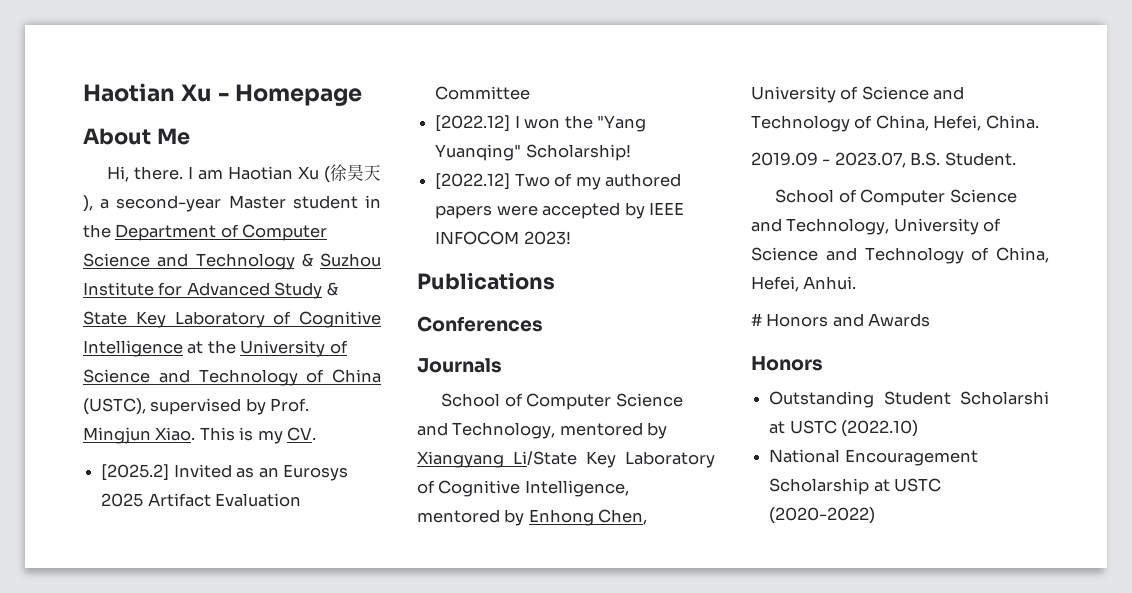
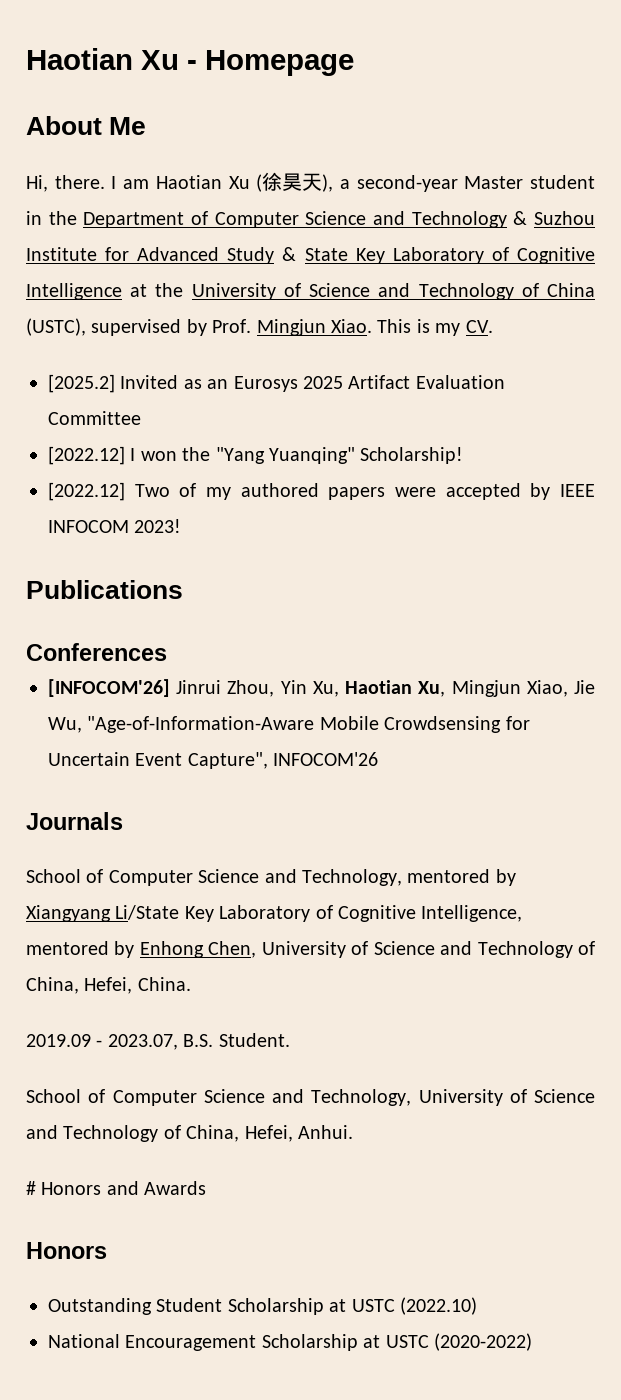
+ [INFOCOM'26] Jinrui Zhou, Yin Xu, Haotian Xu, Mingjun Xiao, Jie Wu, "Age-of-Information-Aware Mobile Crowdsensing for Uncertain Event Capture", INFOCOM'26
- Outstanding Student Scholarshi at USTC (2022.10)
+ Outstanding Student Scholarship at USTC (2022.10)

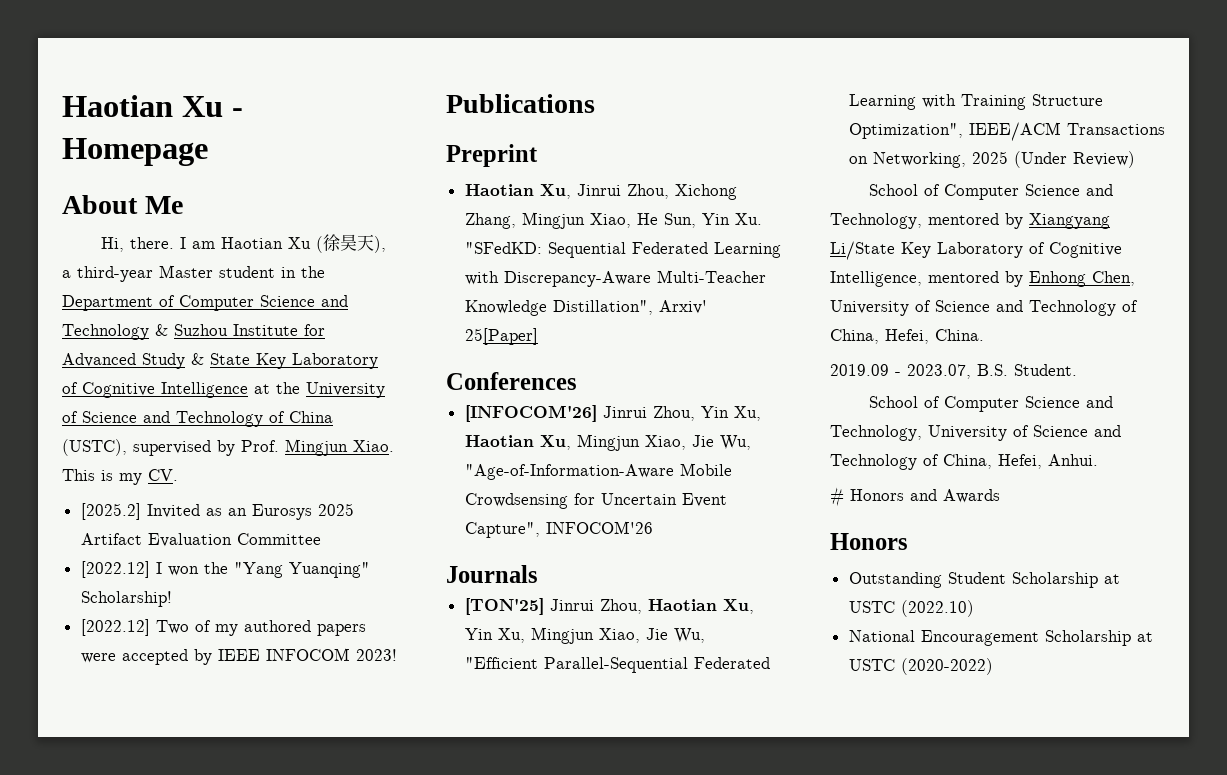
- I am Haotian Xu (徐昊天), a second-year Master student in the Department of Computer Science and Technology & Suzhou Institute for Advanced Study & State Key Laboratory of Cognitive Intelligence at the University of Science and Technology of China (USTC), supervised by Prof. Mingjun Xiao.
+ I am Haotian Xu (徐昊天), a third-year Master student in the Department of Computer Science and Technology & Suzhou Institute for Advanced Study & State Key Laboratory of Cognitive Intelligence at the University of Science and Technology of China (USTC), supervised by Prof. Mingjun Xiao.
+ Preprint
+ Haotian Xu, Jinrui Zhou, Xichong Zhang, Mingjun Xiao, He Sun, Yin Xu. "SFedKD: Sequential Federated Learning with Discrepancy-Aware Multi-Teacher Knowledge Distillation", Arxiv' 25[Paper]
+ [TON'25] Jinrui Zhou, Haotian Xu, Yin Xu, Mingjun Xiao, Jie Wu, "Efficient Parallel-Sequential Federated Learning with Training Structure Optimization", IEEE/ACM Transactions on Networking, 2025 (Under Review)

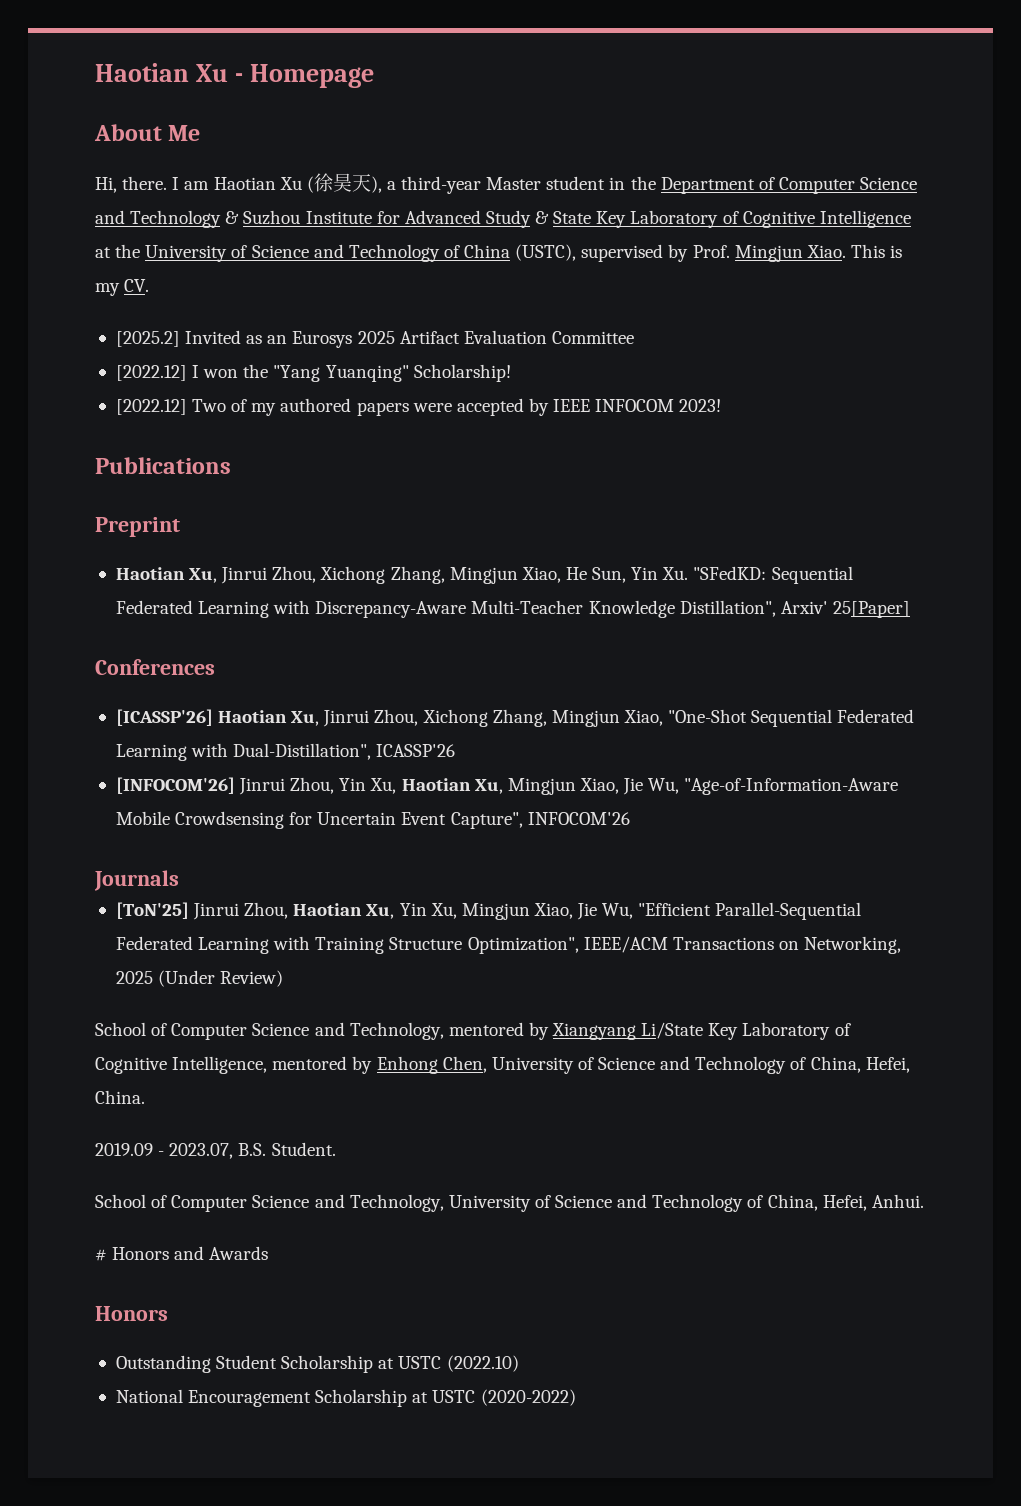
+ [ICASSP'26] Haotian Xu, Jinrui Zhou, Xichong Zhang, Mingjun Xiao, "One-Shot Sequential Federated Learning with Dual-Distillation", ICASSP'26
- [TON'25] Jinrui Zhou, Haotian Xu, Yin Xu, Mingjun Xiao, Jie Wu, "Efficient Parallel-Sequential Federated Learning with Training Structure Optimization", IEEE/ACM Transactions on Networking, 2025 (Under Review)
+ [ToN'25] Jinrui Zhou, Haotian Xu, Yin Xu, Mingjun Xiao, Jie Wu, "Efficient Parallel-Sequential Federated Learning with Training Structure Optimization", IEEE/ACM Transactions on Networking, 2025 (Under Review)

